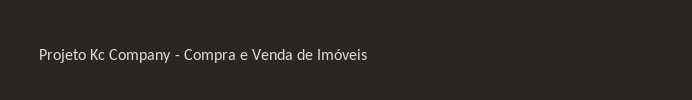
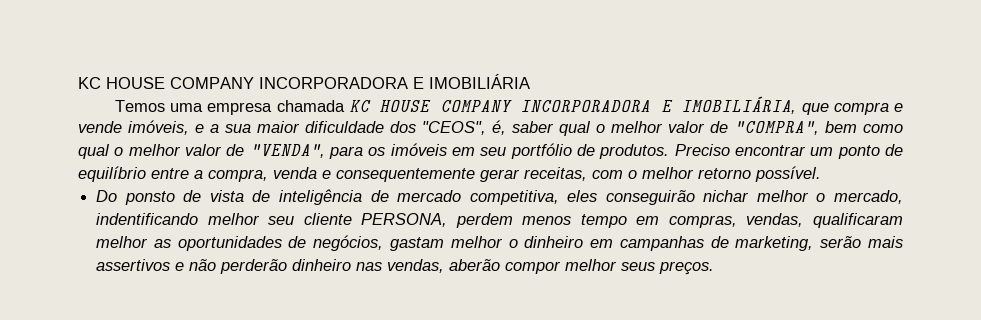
- Projeto Kc Company - Compra e Venda de Imóveis
+ KC HOUSE COMPANY INCORPORADORA E IMOBILIÁRIA
+ Temos uma empresa chamada KC HOUSE COMPANY INCORPORADORA E IMOBILIÁRIA, que compra e vende imóveis, e a sua maior dificuldade dos "CEOS", é, saber qual o melhor valor de "COMPRA", bem como qual o melhor valor de "VENDA", para os imóveis em seu portfólio de produtos. Preciso encontrar um ponto de equilíbrio entre a compra, venda e consequentemente gerar receitas, com o melhor retorno possível.
+ Do ponsto de vista de inteligência de mercado competitiva, eles conseguirão nichar melhor o mercado, indentificando melhor seu cliente PERSONA, perdem menos tempo em compras, vendas, qualificaram melhor as oportunidades de negócios, gastam melhor o dinheiro em campanhas de marketing, serão mais assertivos e não perderão dinheiro nas vendas, aberão compor melhor seus preços.

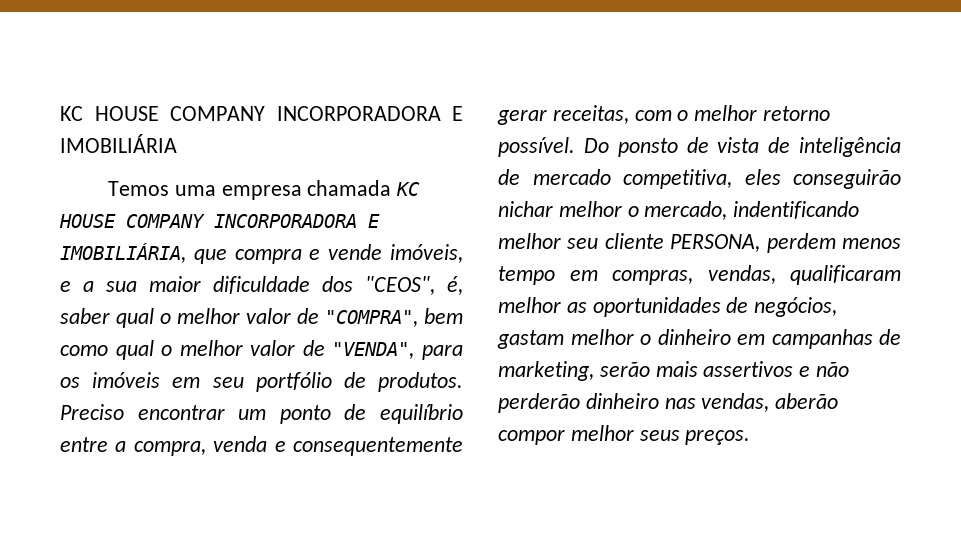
- Preciso encontrar um ponto de equilíbrio entre a compra, venda e consequentemente gerar receitas, com o melhor retorno possível.
- Do ponsto de vista de inteligência de mercado competitiva, eles conseguirão nichar melhor o mercado, indentificando melhor seu cliente PERSONA, perdem menos tempo em compras, vendas, qualificaram melhor as oportunidades de negócios, gastam melhor o dinheiro em campanhas de marketing, serão mais assertivos e não perderão dinheiro nas vendas, aberão compor melhor seus preços.
+ Preciso encontrar um ponto de equilíbrio entre a compra, venda e consequentemente gerar receitas, com o melhor retorno possível. Do ponsto de vista de inteligência de mercado competitiva, eles conseguirão nichar melhor o mercado, indentificando melhor seu cliente PERSONA, perdem menos tempo em compras, vendas, qualificaram melhor as oportunidades de negócios, gastam melhor o dinheiro em campanhas de marketing, serão mais assertivos e não perderão dinheiro nas vendas, aberão compor melhor seus preços.

